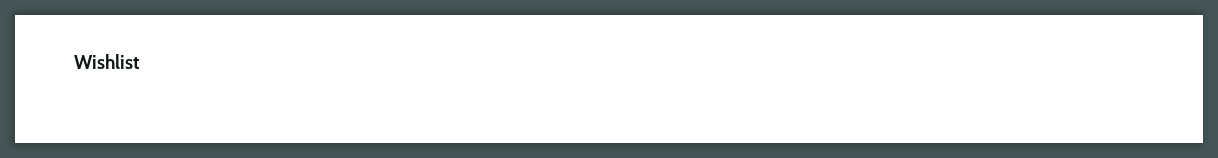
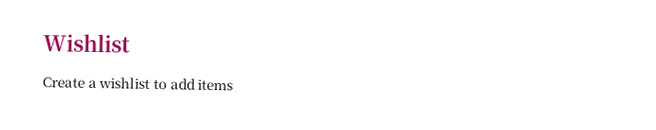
+ Create a wishlist to add items

